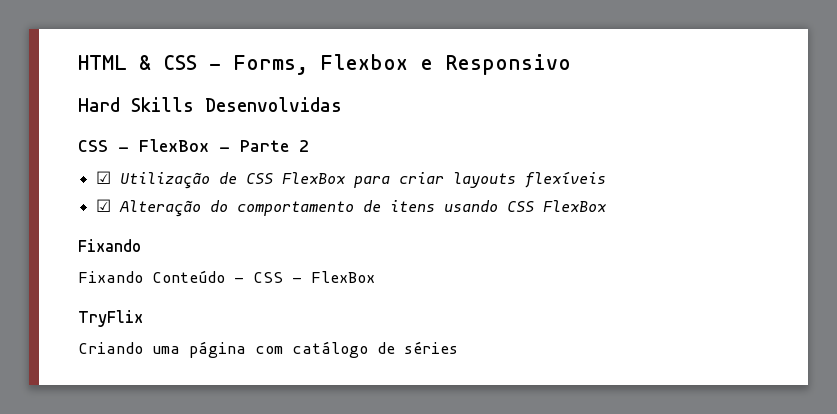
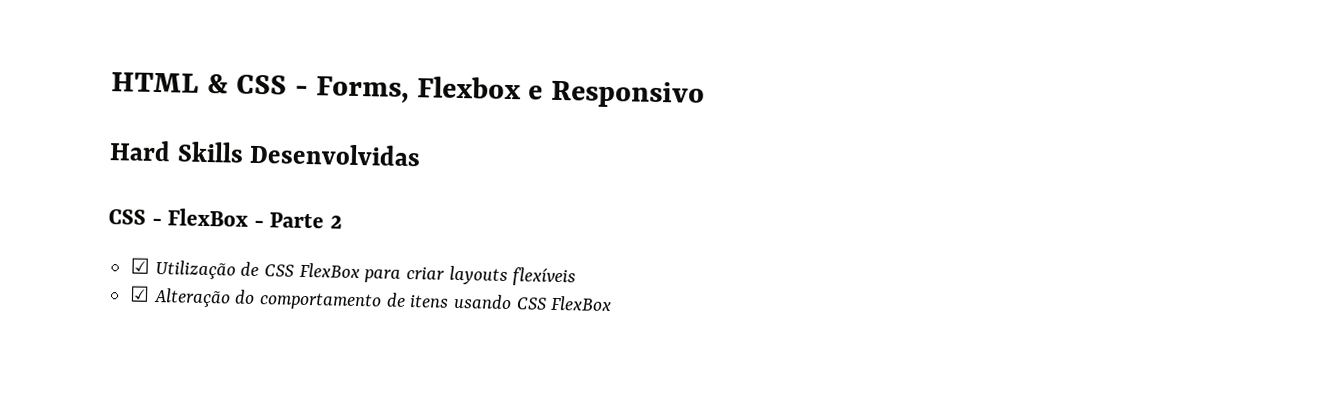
  ☑ Alteração do comportamento de itens usando CSS FlexBox
- Fixando
- Fixando Conteúdo - CSS - FlexBox
- TryFlix
- Criando uma página com catálogo de séries

